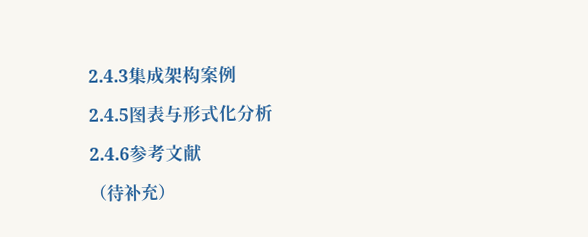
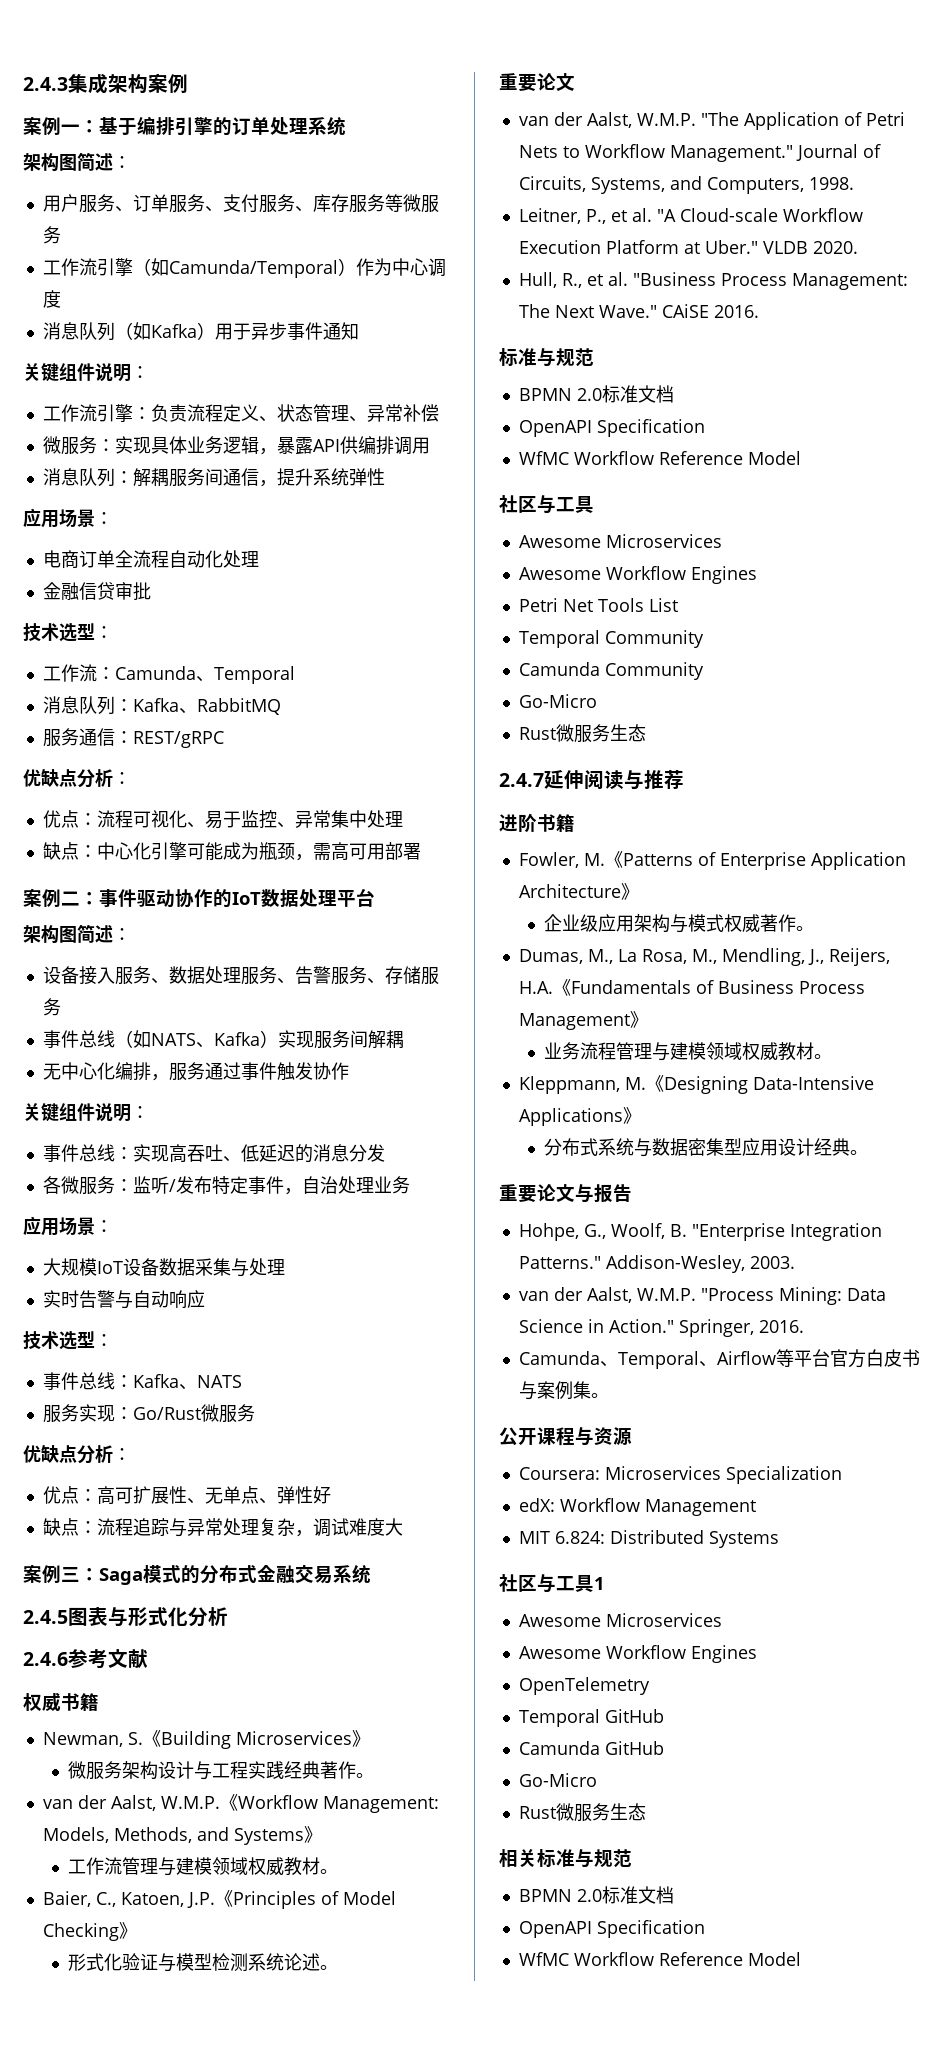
+ 案例一：基于编排引擎的订单处理系统
+ 架构图简述：
+ 用户服务、订单服务、支付服务、库存服务等微服务
+ 工作流引擎（如Camunda/Temporal）作为中心调度
+ 消息队列（如Kafka）用于异步事件通知
+ 关键组件说明：
+ 工作流引擎：负责流程定义、状态管理、异常补偿
+ 微服务：实现具体业务逻辑，暴露API供编排调用
+ 消息队列：解耦服务间通信，提升系统弹性
+ 应用场景：
+ 电商订单全流程自动化处理
+ 金融信贷审批
+ 技术选型：
+ 工作流：Camunda、Temporal
+ 消息队列：Kafka、RabbitMQ
+ 服务通信：REST/gRPC
+ 优缺点分析：
+ 优点：流程可视化、易于监控、异常集中处理
+ 缺点：中心化引擎可能成为瓶颈，需高可用部署
+ 案例二：事件驱动协作的IoT数据处理平台
+ 架构图简述：
+ 设备接入服务、数据处理服务、告警服务、存储服务
+ 事件总线（如NATS、Kafka）实现服务间解耦
+ 无中心化编排，服务通过事件触发协作
+ 关键组件说明：
+ 事件总线：实现高吞吐、低延迟的消息分发
+ 各微服务：监听/发布特定事件，自治处理业务
+ 应用场景：
+ 大规模IoT设备数据采集与处理
+ 实时告警与自动响应
+ 技术选型：
+ 事件总线：Kafka、NATS
+ 服务实现：Go/Rust微服务
+ 优缺点分析：
+ 优点：高可扩展性、无单点、弹性好
+ 缺点：流程追踪与异常处理复杂，调试难度大
+ 案例三：Saga模式的分布式金融交易系统
- （待补充）
+ 权威书籍
+ Newman, S.《Building Microservices》
+ 微服务架构设计与工程实践经典著作。
+ van der Aalst, W.M.P.《Workflow Management: Models, Methods, and Systems》
+ 工作流管理与建模领域权威教材。
+ Baier, C., Katoen, J.P.《Principles of Model Checking》
+ 形式化验证与模型检测系统论述。
+ 重要论文
+ van der Aalst, W.M.P. "The Application of Petri Nets to Workflow Management." Journal of Circuits, Systems, and Computers, 1998.
+ Leitner, P., et al. "A Cloud-scale Workflow Execution Platform at Uber." VLDB 2020.
+ Hull, R., et al. "Business Process Management: The Next Wave." CAiSE 2016.
+ 标准与规范
+ BPMN 2.0标准文档
+ OpenAPI Specification
+ WfMC Workflow Reference Model
+ 社区与工具
+ Awesome Microservices
+ Awesome Workflow Engines
+ Petri Net Tools List
+ Temporal Community
+ Camunda Community
+ Go-Micro
+ Rust微服务生态
+ 2.4.7延伸阅读与推荐
+ 进阶书籍
+ Fowler, M.《Patterns of Enterprise Application Architecture》
+ 企业级应用架构与模式权威著作。
+ Dumas, M., La Rosa, M., Mendling, J., Reijers, H.A.《Fundamentals of Business Process Management》
+ 业务流程管理与建模领域权威教材。
+ Kleppmann, M.《Designing Data-Intensive Applications》
+ 分布式系统与数据密集型应用设计经典。
+ 重要论文与报告
+ Hohpe, G., Woolf, B. "Enterprise Integration Patterns." Addison-Wesley, 2003.
+ van der Aalst, W.M.P. "Process Mining: Data Science in Action." Springer, 2016.
+ Camunda、Temporal、Airflow等平台官方白皮书与案例集。
+ 公开课程与资源
+ Coursera: Microservices Specialization
+ edX: Workflow Management
+ MIT 6.824: Distributed Systems
+ 社区与工具1
+ Awesome Microservices
+ Awesome Workflow Engines
+ OpenTelemetry
+ Temporal GitHub
+ Camunda GitHub
+ Go-Micro
+ Rust微服务生态
+ 相关标准与规范
+ BPMN 2.0标准文档
+ OpenAPI Specification
+ WfMC Workflow Reference Model

